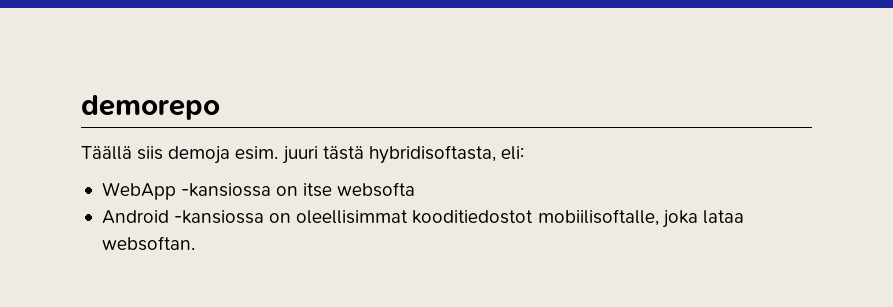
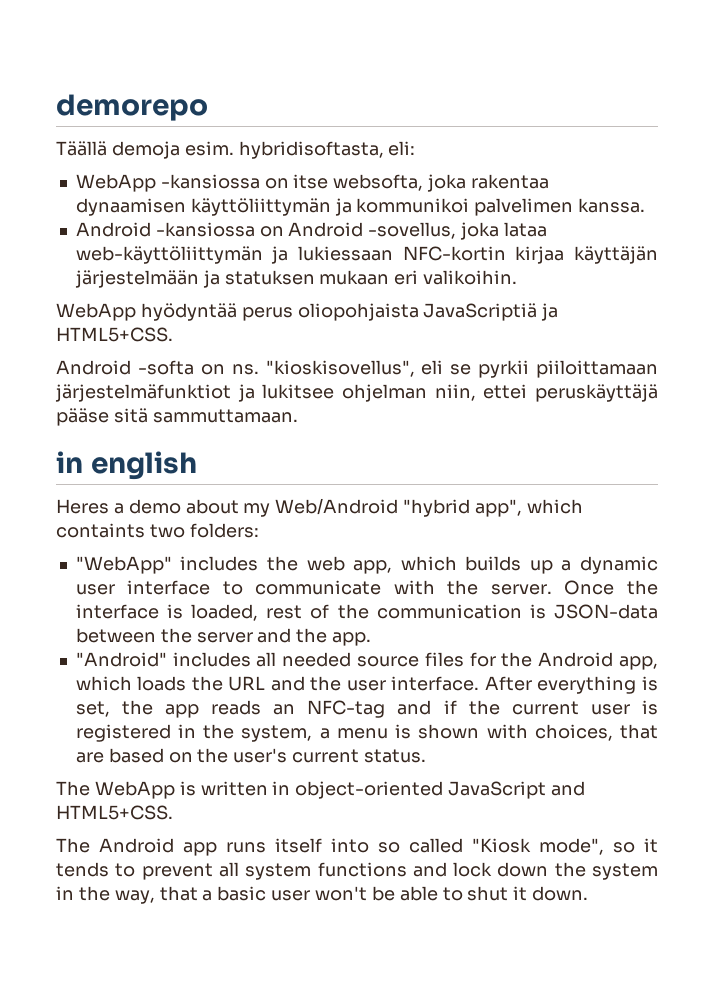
- Täällä siis demoja esim. juuri tästä hybridisoftasta, eli:
+ Täällä demoja esim. hybridisoftasta, eli:
- WebApp -kansiossa on itse websofta
- Android -kansiossa on oleellisimmat kooditiedostot mobiilisoftalle, joka lataa websoftan.
+ WebApp -kansiossa on itse websofta, joka rakentaa dynaamisen käyttöliittymän ja kommunikoi palvelimen kanssa.
+ Android -kansiossa on Android -sovellus, joka lataa web-käyttöliittymän ja lukiessaan NFC-kortin kirjaa käyttäjän järjestelmään ja statuksen mukaan eri valikoihin.
+ WebApp hyödyntää perus oliopohjaista JavaScriptiä ja HTML5+CSS.
+ Android -softa on ns. "kioskisovellus", eli se pyrkii piiloittamaan järjestelmäfunktiot ja lukitsee ohjelman niin, ettei peruskäyttäjä pääse sitä sammuttamaan.
+ in english
+ Heres a demo about my Web/Android "hybrid app", which containts two folders:
+ "WebApp" includes the web app, which builds up a dynamic user interface to communicate with the server. Once the interface is loaded, rest of the communication is JSON-data between the server and the app.
+ "Android" includes all needed source files for the Android app, which loads the URL and the user interface. After everything is set, the app reads an NFC-tag and if the current user is registered in the system, a menu is shown with choices, that are based on the user's current status.
+ The WebApp is written in object-oriented JavaScript and HTML5+CSS.
+ The Android app runs itself into so called "Kiosk mode", so it tends to prevent all system functions and lock down the system in the way, that a basic user won't be able to shut it down.

